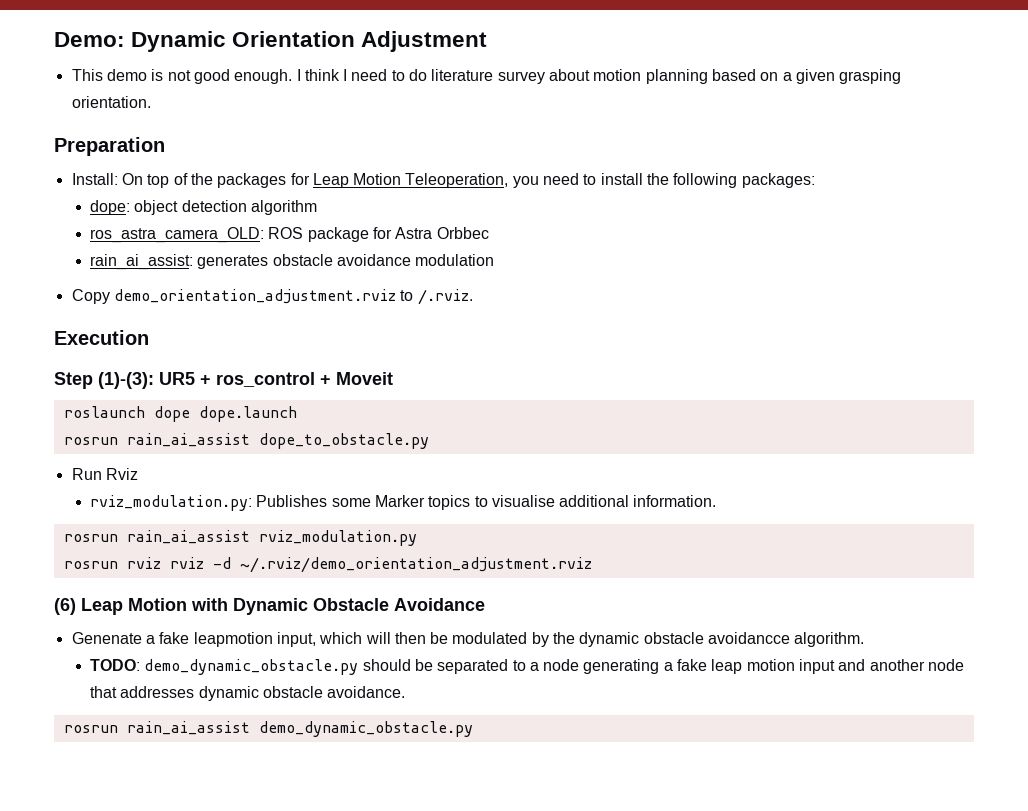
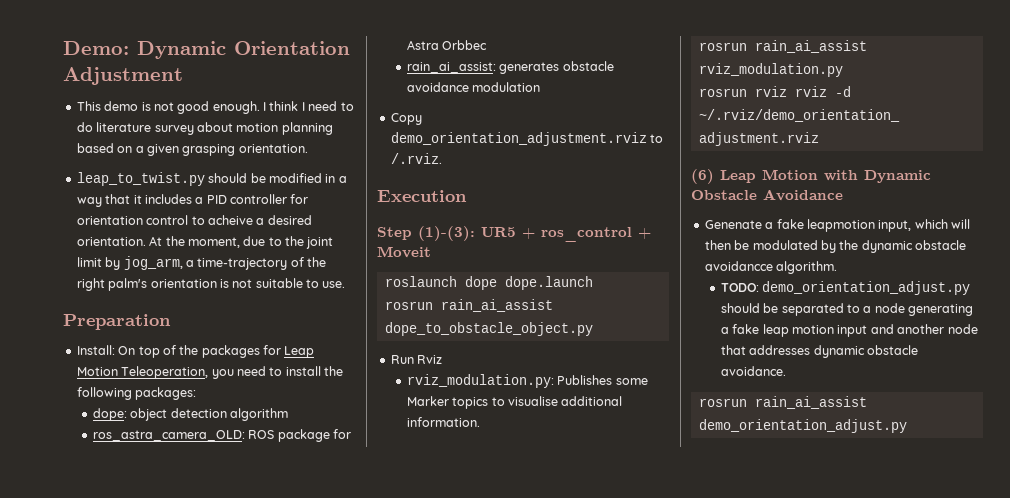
+ leap_to_twist.py should be modified in a way that it includes a PID controller for orientation control to acheive a desired orientation. At the moment, due to the joint limit by jog_arm, a time-trajectory of the right palm's orientation is not suitable to use.
- rosrun rain_ai_assist dope_to_obstacle.py
+ rosrun rain_ai_assist dope_to_obstacle_object.py
- TODO: demo_dynamic_obstacle.py should be separated to a node generating a fake leap motion input and another node that addresses dynamic obstacle avoidance.
+ TODO: demo_orientation_adjust.py should be separated to a node generating a fake leap motion input and another node that addresses dynamic obstacle avoidance.
- rosrun rain_ai_assist demo_dynamic_obstacle.py
+ rosrun rain_ai_assist demo_orientation_adjust.py

